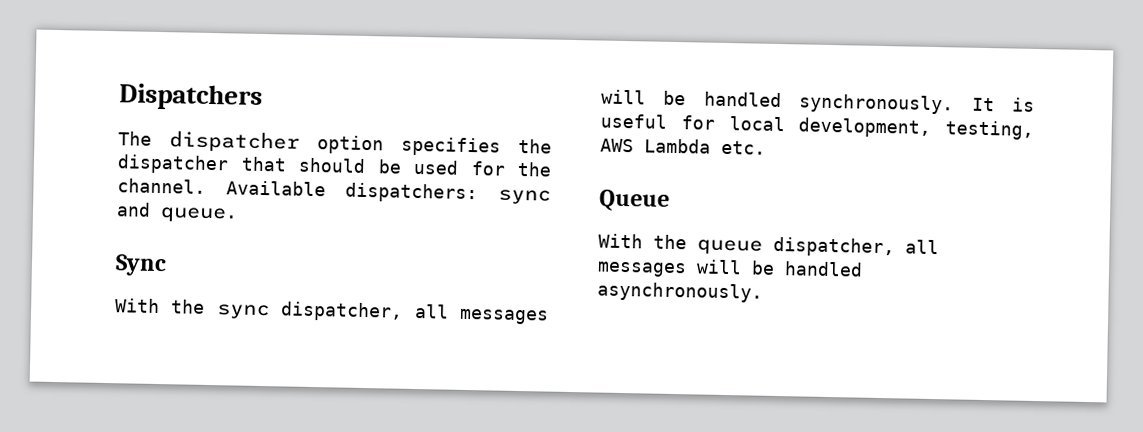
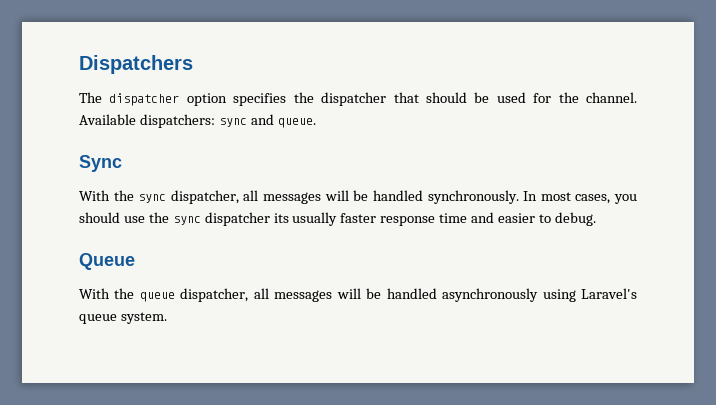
- It is useful for local development, testing, AWS Lambda etc.
+ In most cases, you should use the sync dispatcher its usually faster response time and easier to debug.
- With the queue dispatcher, all messages will be handled asynchronously.
+ With the queue dispatcher, all messages will be handled asynchronously using Laravel's queue system.

